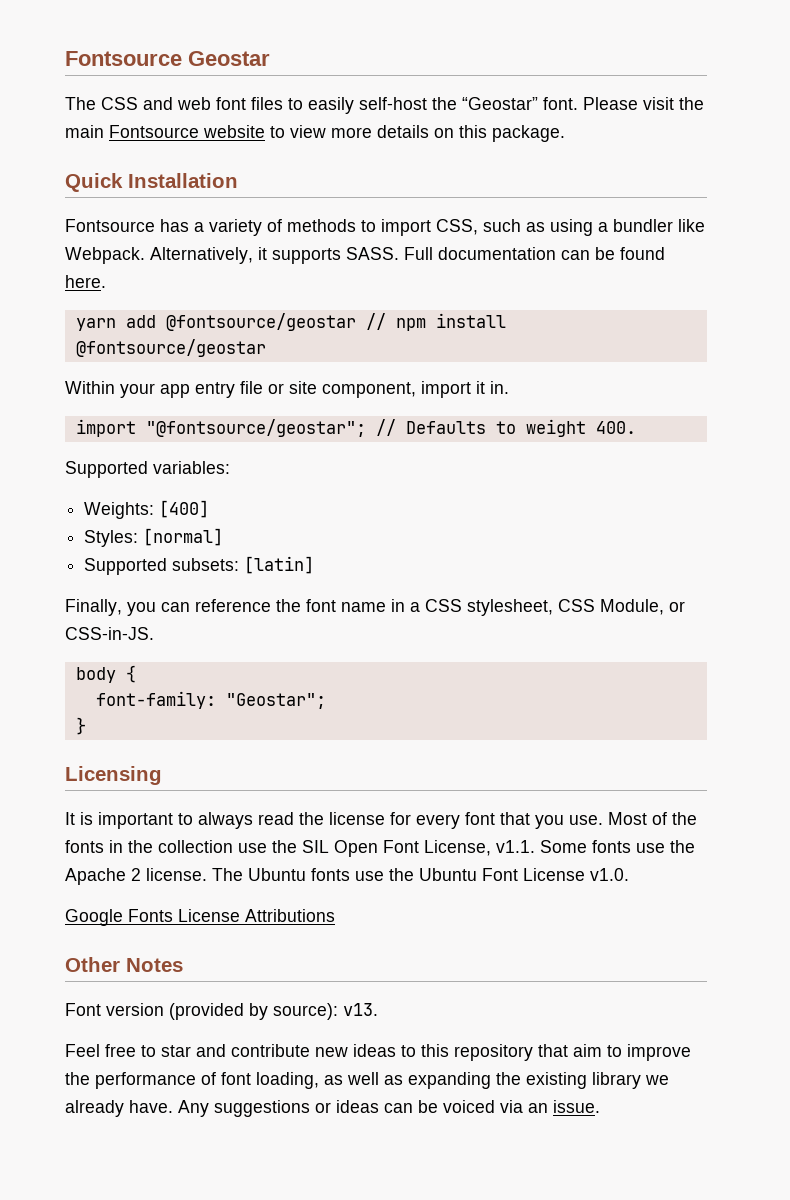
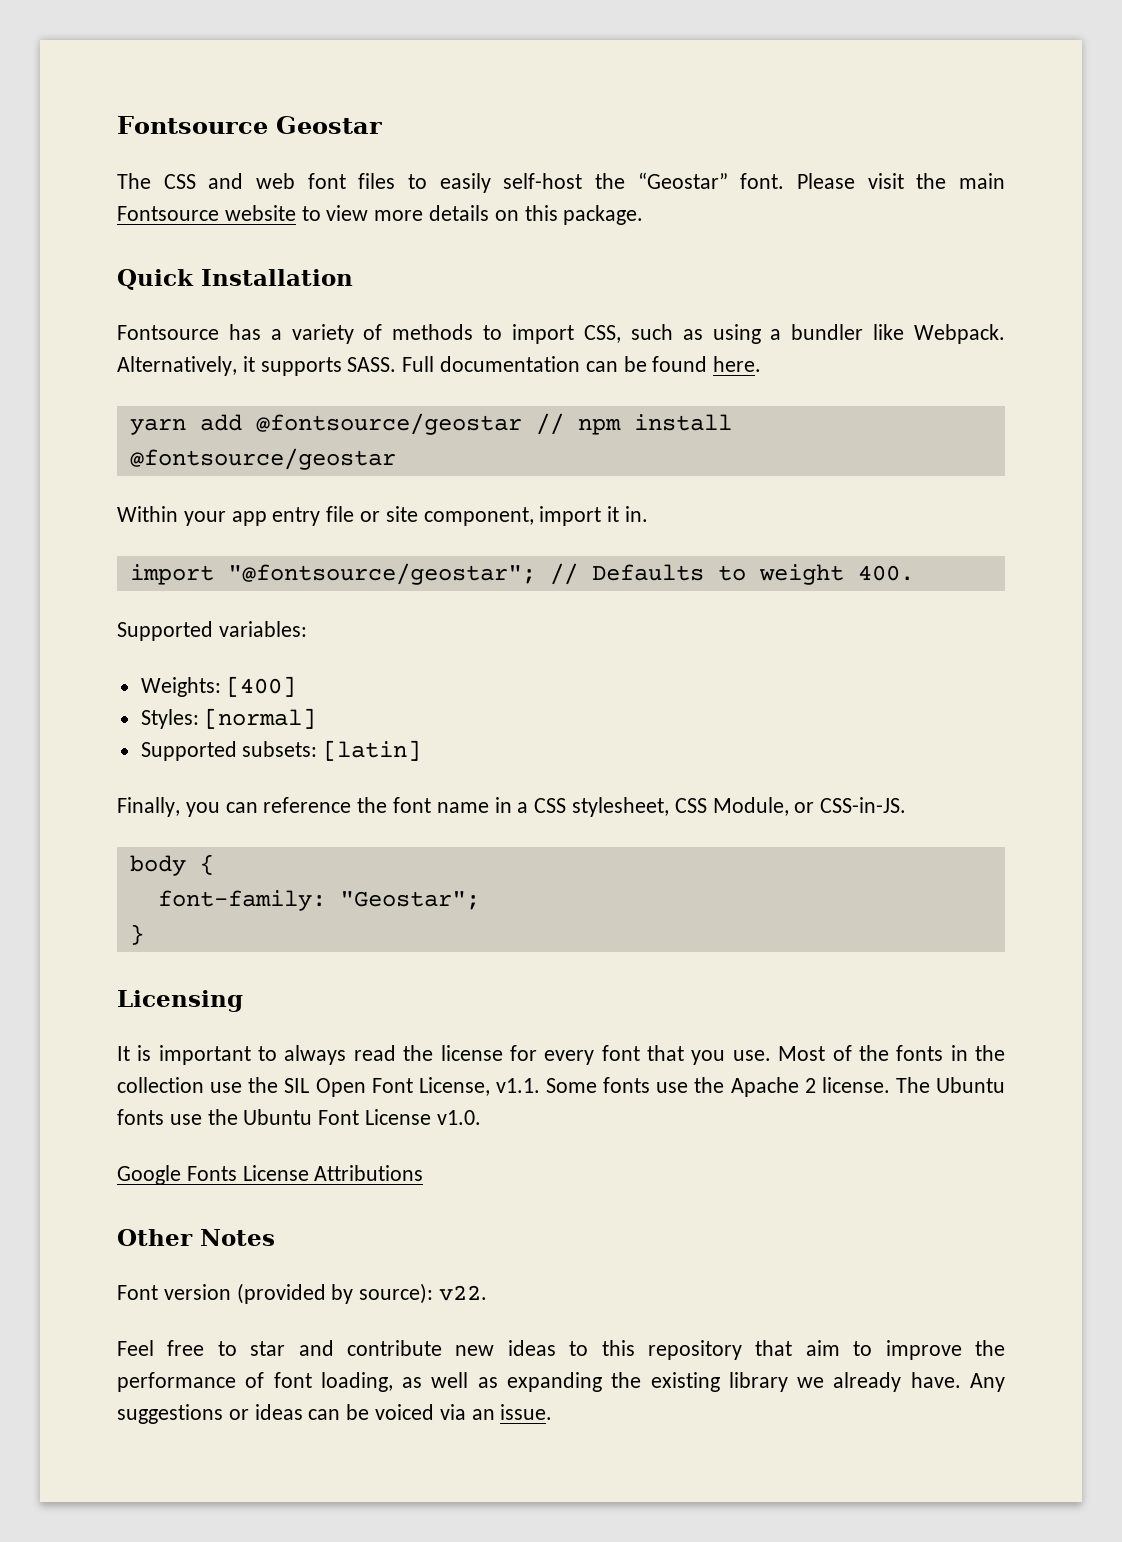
- Font version (provided by source): v13.
+ Font version (provided by source): v22.

